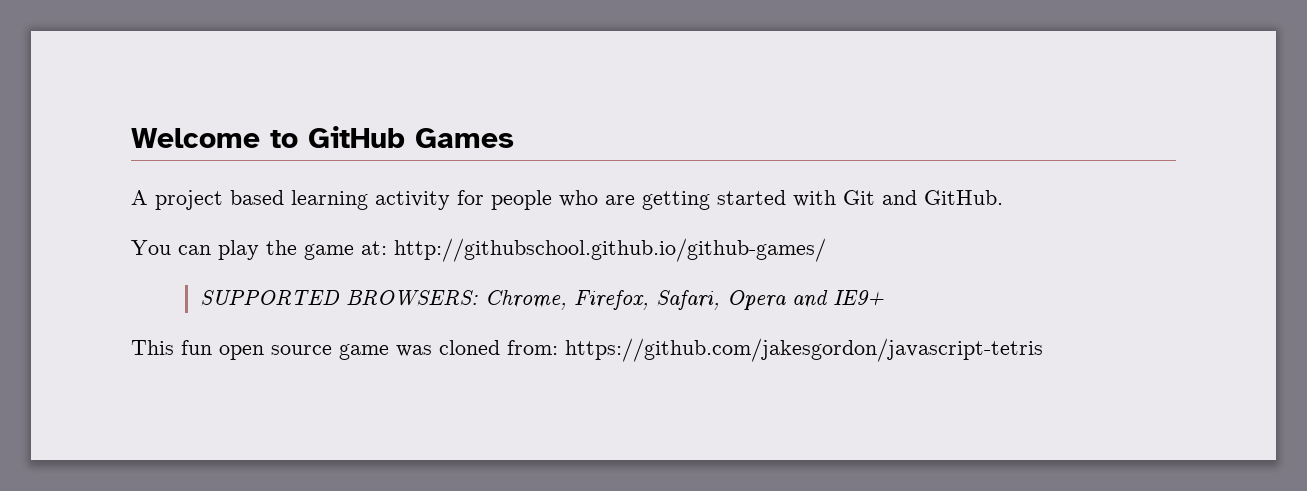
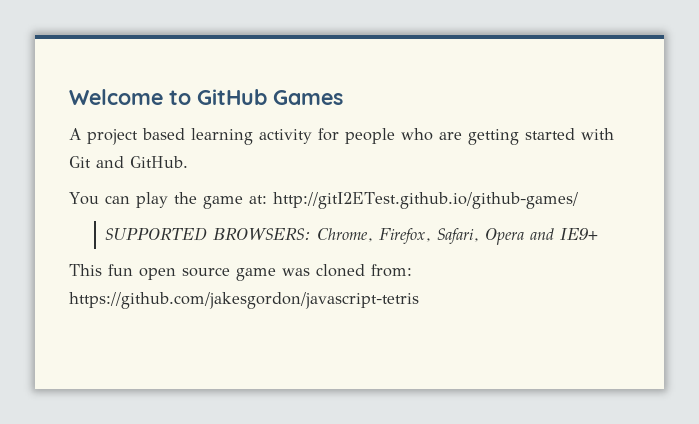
- You can play the game at: http://githubschool.github.io/github-games/
+ You can play the game at: http://gitI2ETest.github.io/github-games/

